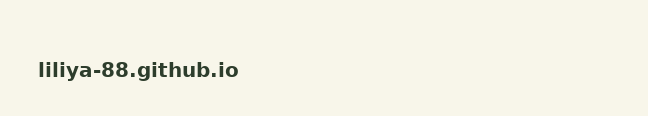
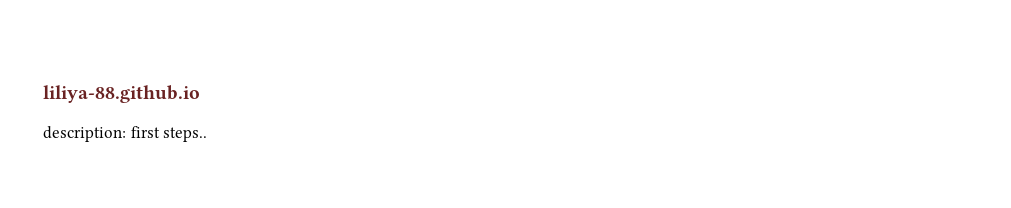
+ description: first steps..

